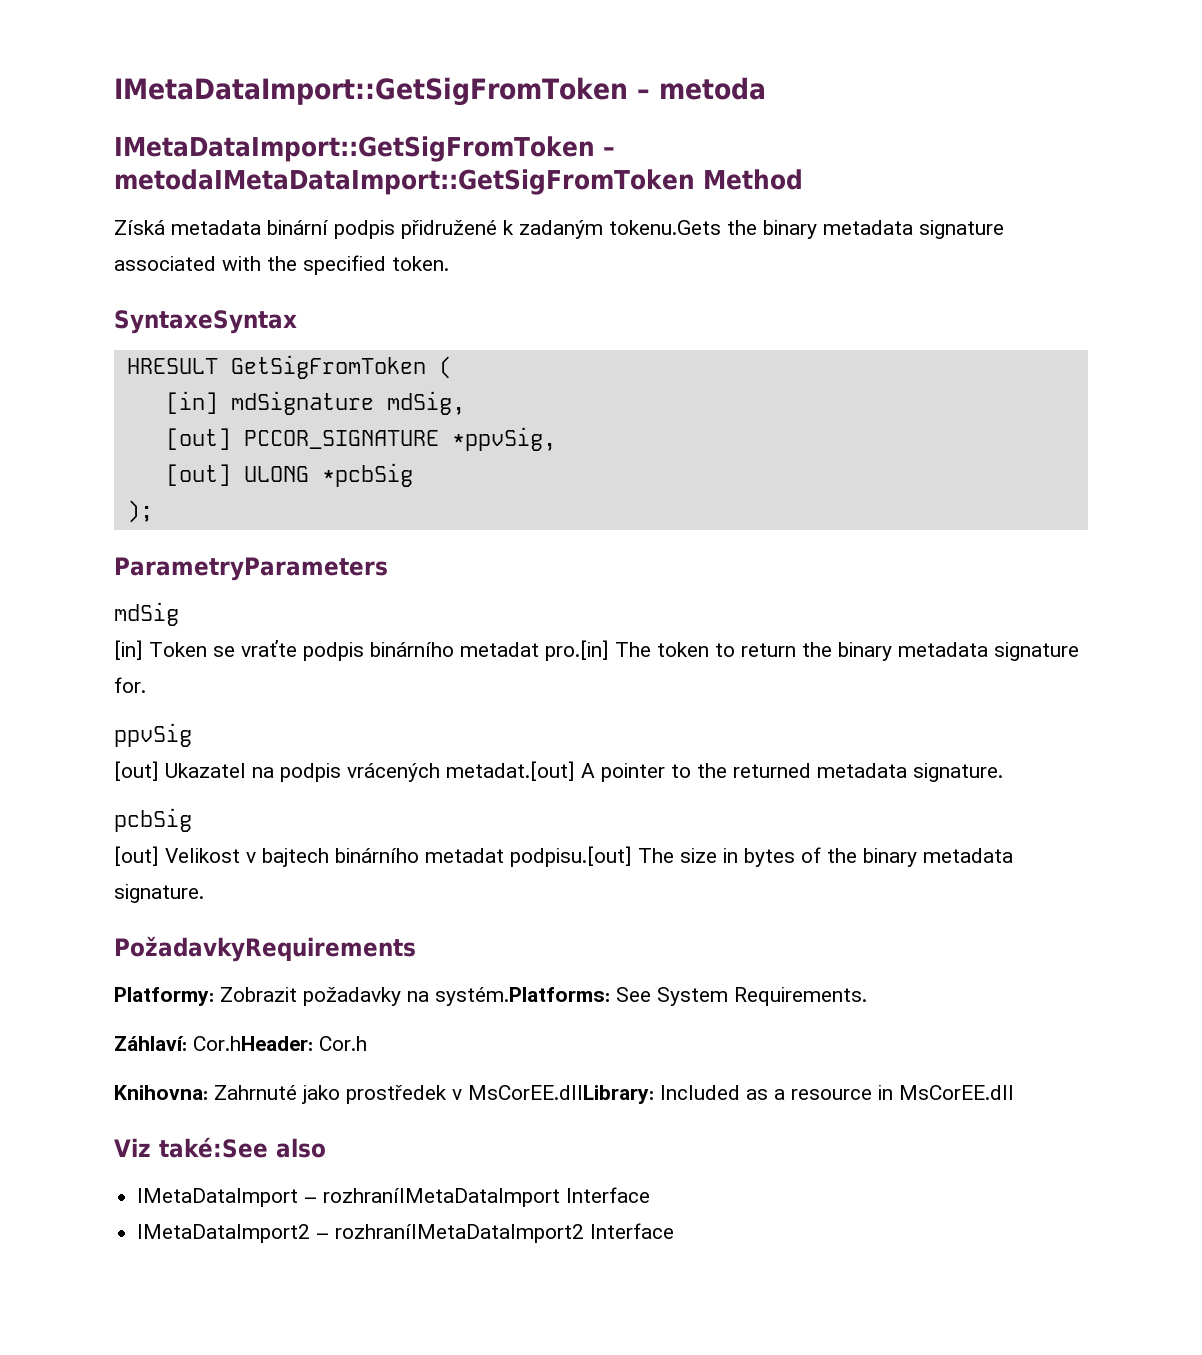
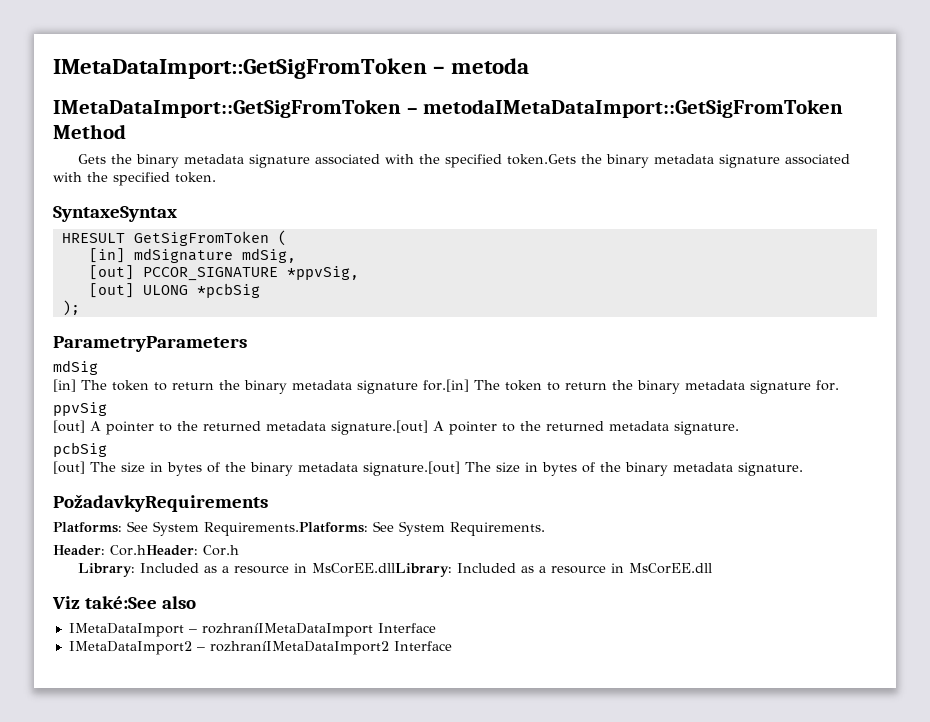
- Získá metadata binární podpis přidružené k zadaným tokenu.Gets the binary metadata signature associated with the specified token.
+ Gets the binary metadata signature associated with the specified token.Gets the binary metadata signature associated with the specified token.
- [in] Token se vraťte podpis binárního metadat pro.[in] The token to return the binary metadata signature for.
+ [in] The token to return the binary metadata signature for.[in] The token to return the binary metadata signature for.
- [out] Ukazatel na podpis vrácených metadat.[out] A pointer to the returned metadata signature.
+ [out] A pointer to the returned metadata signature.[out] A pointer to the returned metadata signature.
- [out] Velikost v bajtech binárního metadat podpisu.[out] The size in bytes of the binary metadata signature.
+ [out] The size in bytes of the binary metadata signature.[out] The size in bytes of the binary metadata signature.
- Platformy: Zobrazit požadavky na systém.Platforms: See System Requirements.
+ Platforms: See System Requirements.Platforms: See System Requirements.
- Záhlaví: Cor.hHeader: Cor.h
+ Header: Cor.hHeader: Cor.h
- Knihovna: Zahrnuté jako prostředek v MsCorEE.dllLibrary: Included as a resource in MsCorEE.dll
+ Library: Included as a resource in MsCorEE.dllLibrary: Included as a resource in MsCorEE.dll

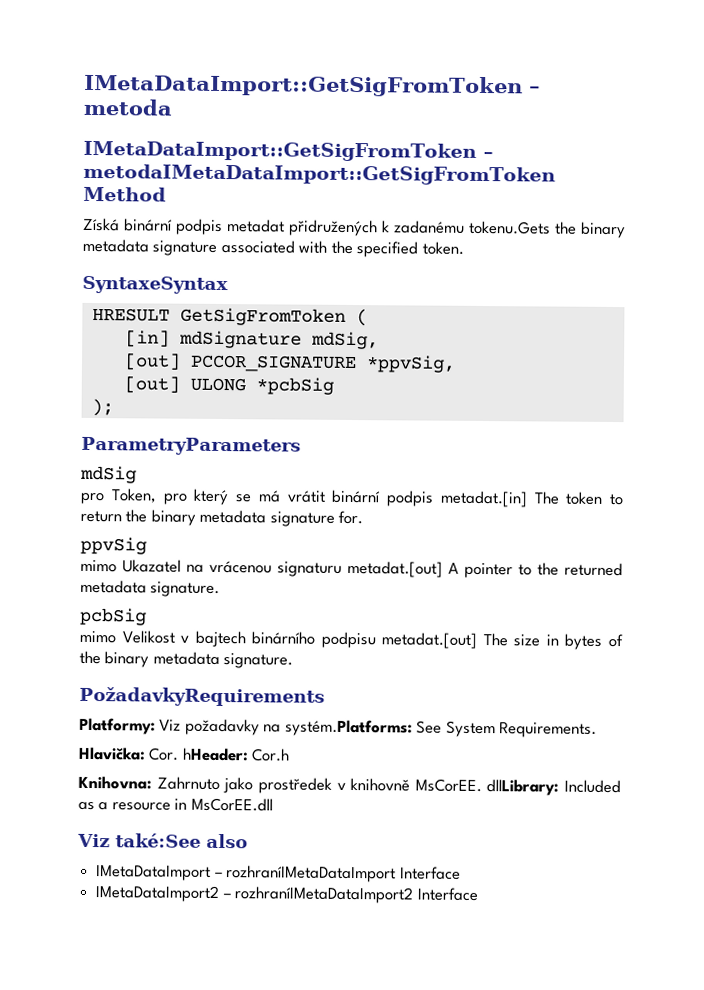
- Gets the binary metadata signature associated with the specified token.Gets the binary metadata signature associated with the specified token.
+ Získá binární podpis metadat přidružených k zadanému tokenu.Gets the binary metadata signature associated with the specified token.
- [in] The token to return the binary metadata signature for.[in] The token to return the binary metadata signature for.
+ pro Token, pro který se má vrátit binární podpis metadat.[in] The token to return the binary metadata signature for.
- [out] A pointer to the returned metadata signature.[out] A pointer to the returned metadata signature.
+ mimo Ukazatel na vrácenou signaturu metadat.[out] A pointer to the returned metadata signature.
- [out] The size in bytes of the binary metadata signature.[out] The size in bytes of the binary metadata signature.
+ mimo Velikost v bajtech binárního podpisu metadat.[out] The size in bytes of the binary metadata signature.
- Platforms: See System Requirements.Platforms: See System Requirements.
- Header: Cor.hHeader: Cor.h
- Library: Included as a resource in MsCorEE.dllLibrary: Included as a resource in MsCorEE.dll
+ Platformy: Viz požadavky na systém.Platforms: See System Requirements.
+ Hlavička: Cor. hHeader: Cor.h
+ Knihovna: Zahrnuto jako prostředek v knihovně MsCorEE. dllLibrary: Included as a resource in MsCorEE.dll

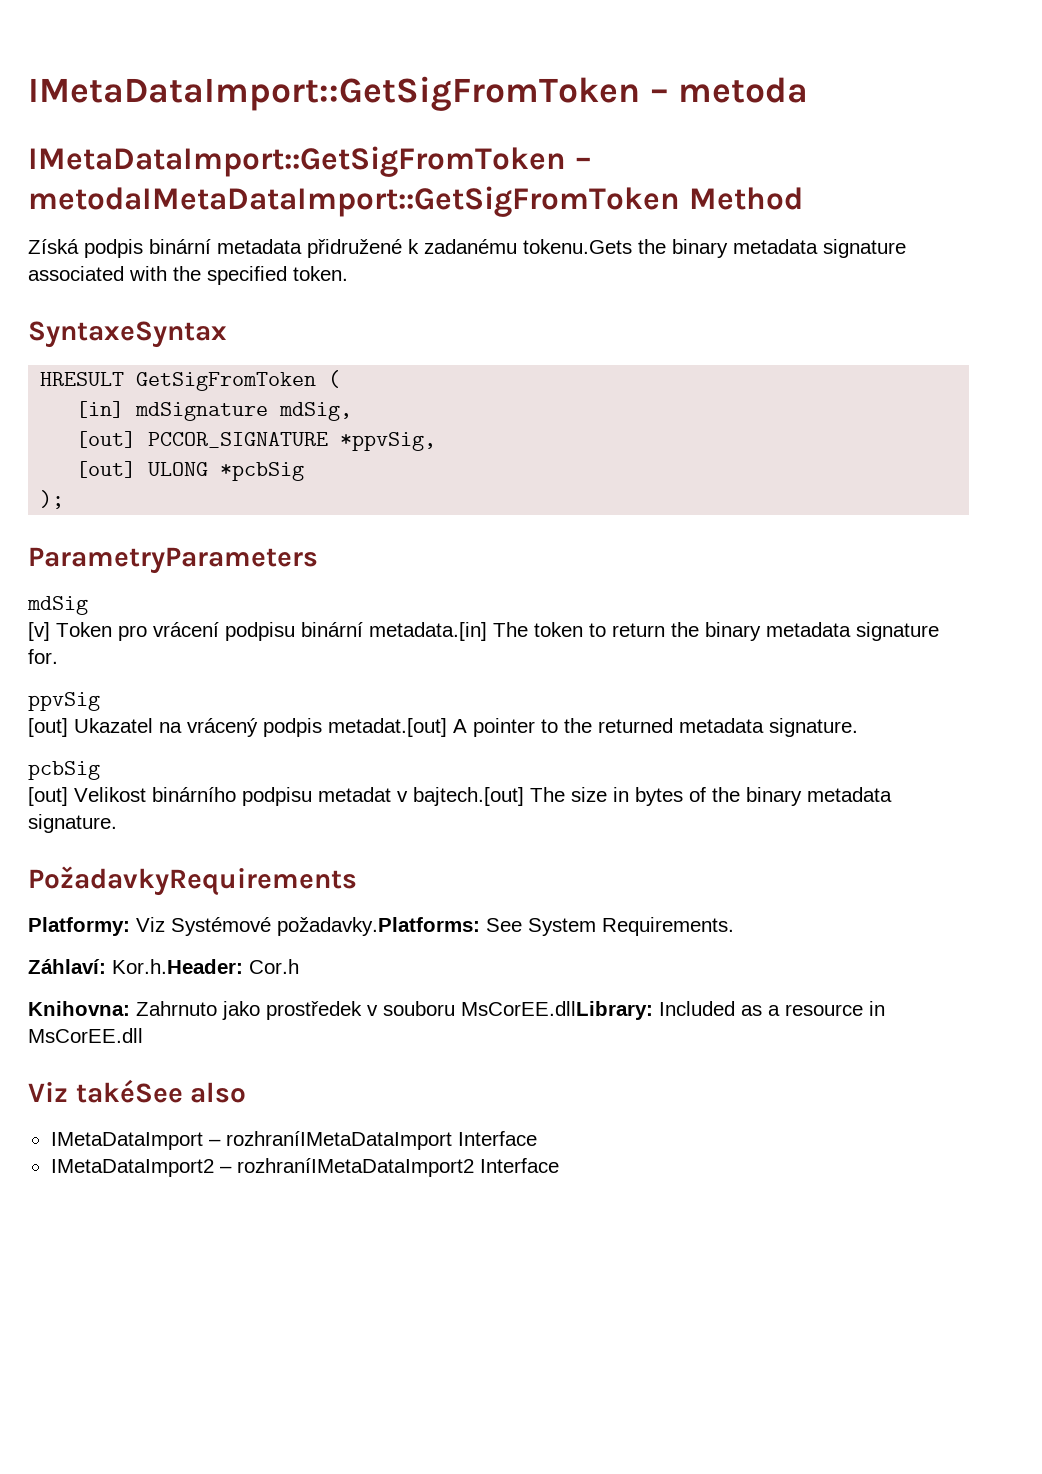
- Získá binární podpis metadat přidružených k zadanému tokenu.Gets the binary metadata signature associated with the specified token.
+ Získá podpis binární metadata přidružené k zadanému tokenu.Gets the binary metadata signature associated with the specified token.
- pro Token, pro který se má vrátit binární podpis metadat.[in] The token to return the binary metadata signature for.
+ [v] Token pro vrácení podpisu binární metadata.[in] The token to return the binary metadata signature for.
- mimo Ukazatel na vrácenou signaturu metadat.[out] A pointer to the returned metadata signature.
+ [out] Ukazatel na vrácený podpis metadat.[out] A pointer to the returned metadata signature.
- mimo Velikost v bajtech binárního podpisu metadat.[out] The size in bytes of the binary metadata signature.
+ [out] Velikost binárního podpisu metadat v bajtech.[out] The size in bytes of the binary metadata signature.
- Platformy: Viz požadavky na systém.Platforms: See System Requirements.
+ Platformy: Viz Systémové požadavky.Platforms: See System Requirements.
- Hlavička: Cor. hHeader: Cor.h
+ Záhlaví: Kor.h.Header: Cor.h
- Knihovna: Zahrnuto jako prostředek v knihovně MsCorEE. dllLibrary: Included as a resource in MsCorEE.dll
+ Knihovna: Zahrnuto jako prostředek v souboru MsCorEE.dllLibrary: Included as a resource in MsCorEE.dll
- Viz také:See also
+ Viz takéSee also

